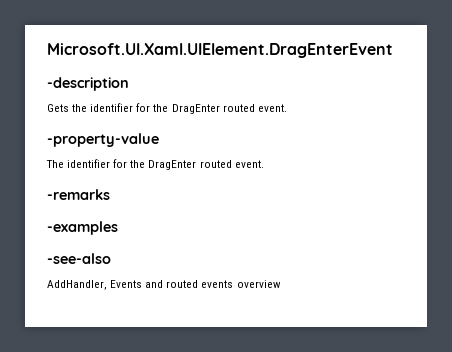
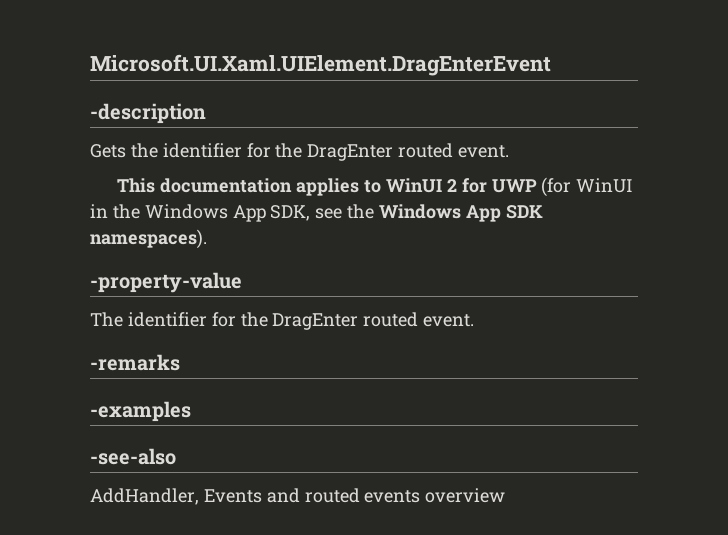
+ This documentation applies to WinUI 2 for UWP (for WinUI in the Windows App SDK, see the Windows App SDK namespaces).

